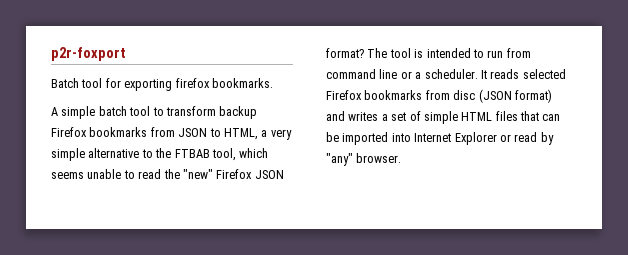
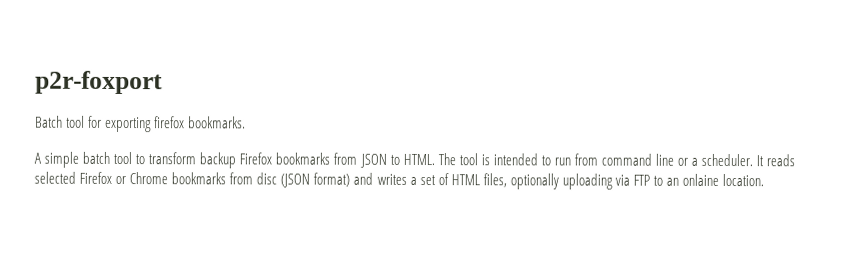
- A simple batch tool to transform backup Firefox bookmarks from JSON to HTML, a very simple alternative to the FTBAB tool, which seems unable to read the "new" Firefox JSON format?
+ A simple batch tool to transform backup Firefox bookmarks from JSON to HTML.
- It reads selected Firefox bookmarks from disc (JSON format) and writes a set of simple HTML files that can be imported into Internet Explorer or read by "any" browser.
+ It reads selected Firefox or Chrome bookmarks from disc (JSON format) and writes a set of HTML files, optionally uploading via FTP to an onlaine location.

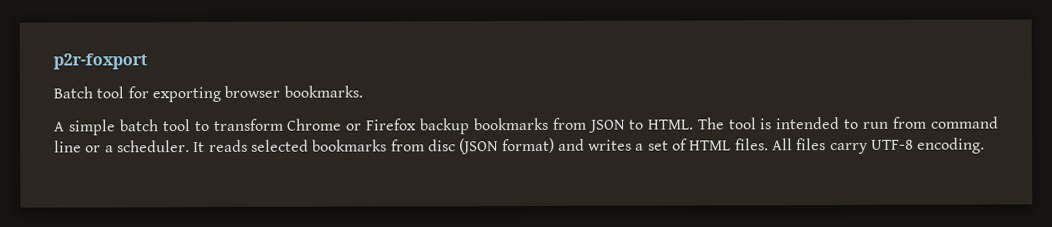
- Batch tool for exporting firefox bookmarks.
+ Batch tool for exporting browser bookmarks.
- A simple batch tool to transform backup Firefox bookmarks from JSON to HTML.
+ A simple batch tool to transform Chrome or Firefox backup bookmarks from JSON to HTML.
- It reads selected Firefox or Chrome bookmarks from disc (JSON format) and writes a set of HTML files, optionally uploading via FTP to an onlaine location.
+ It reads selected bookmarks from disc (JSON format) and writes a set of HTML files. All files carry UTF-8 encoding.

